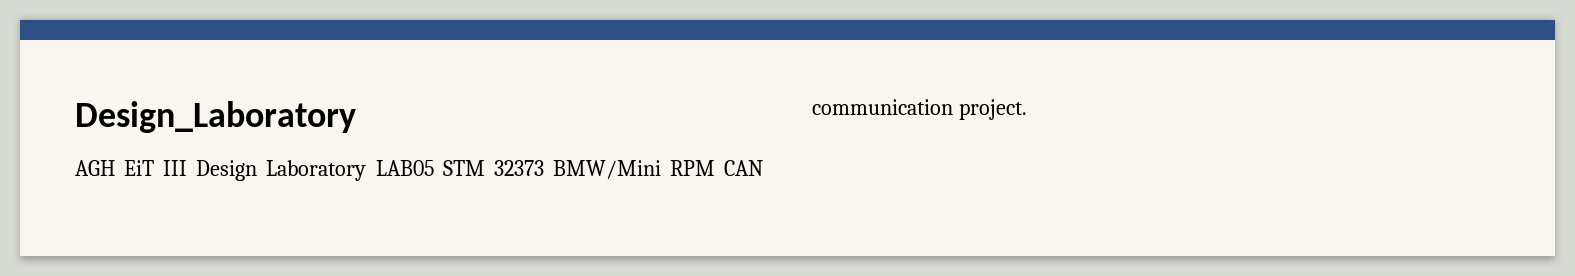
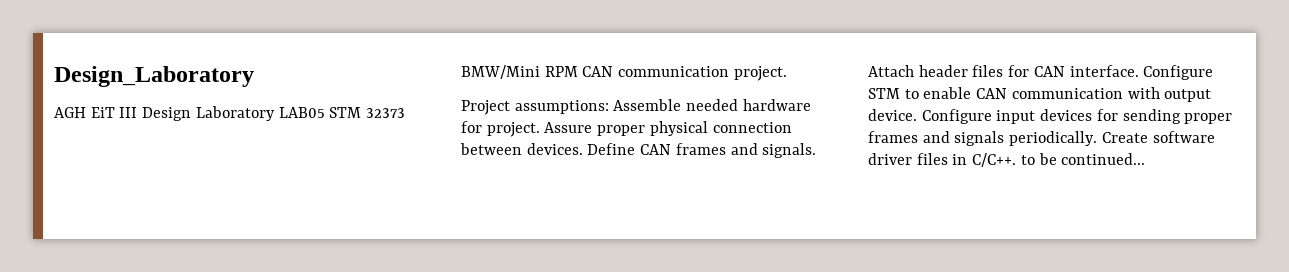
+ Project assumptions: Assemble needed hardware for project. Assure proper physical connection between devices. Define CAN frames and signals. Attach header files for CAN interface. Configure STM to enable CAN communication with output device. Configure input devices for sending proper frames and signals periodically. Create software driver files in C/C++. to be continued...

